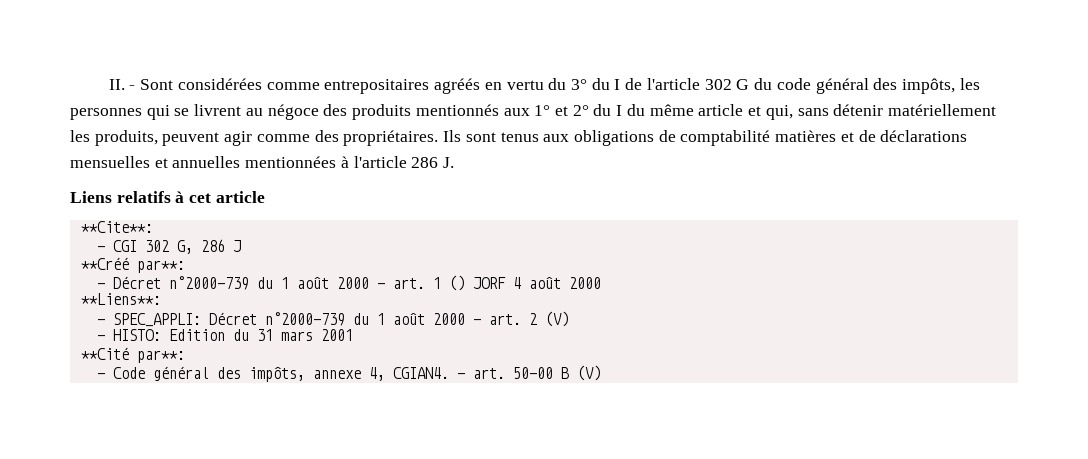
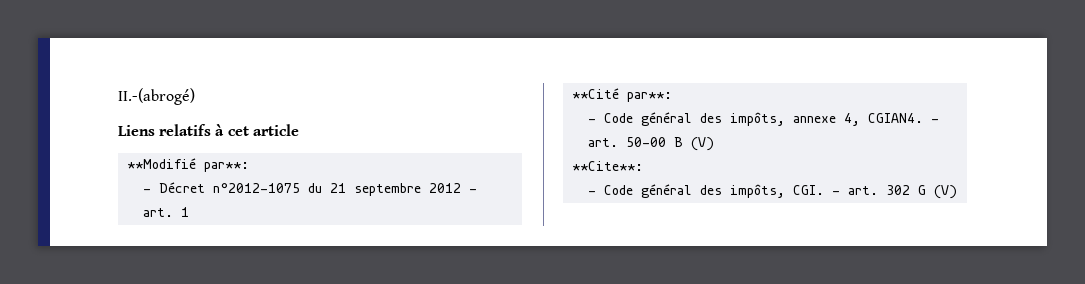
- II. - Sont considérées comme entrepositaires agréés en vertu du 3° du I de l'article 302 G du code général des impôts, les personnes qui se livrent au négoce des produits mentionnés aux 1° et 2° du I du même article et qui, sans détenir matériellement les produits, peuvent agir comme des propriétaires. Ils sont tenus aux obligations de comptabilité matières et de déclarations mensuelles et annuelles mentionnées à l'article 286 J.
+ II.-(abrogé)
- **Cite**:
- - CGI 302 G, 286 J
- **Créé par**:
- - Décret n°2000-739 du 1 août 2000 - art. 1 () JORF 4 août 2000
- **Liens**:
- - SPEC_APPLI: Décret n°2000-739 du 1 août 2000 - art. 2 (V)
- - HISTO: Edition du 31 mars 2001
+ **Modifié par**:
+ - Décret n°2012-1075 du 21 septembre 2012 - art. 1
+ **Cite**:
+ - Code général des impôts, CGI. - art. 302 G (V)

